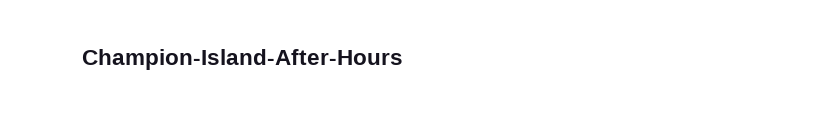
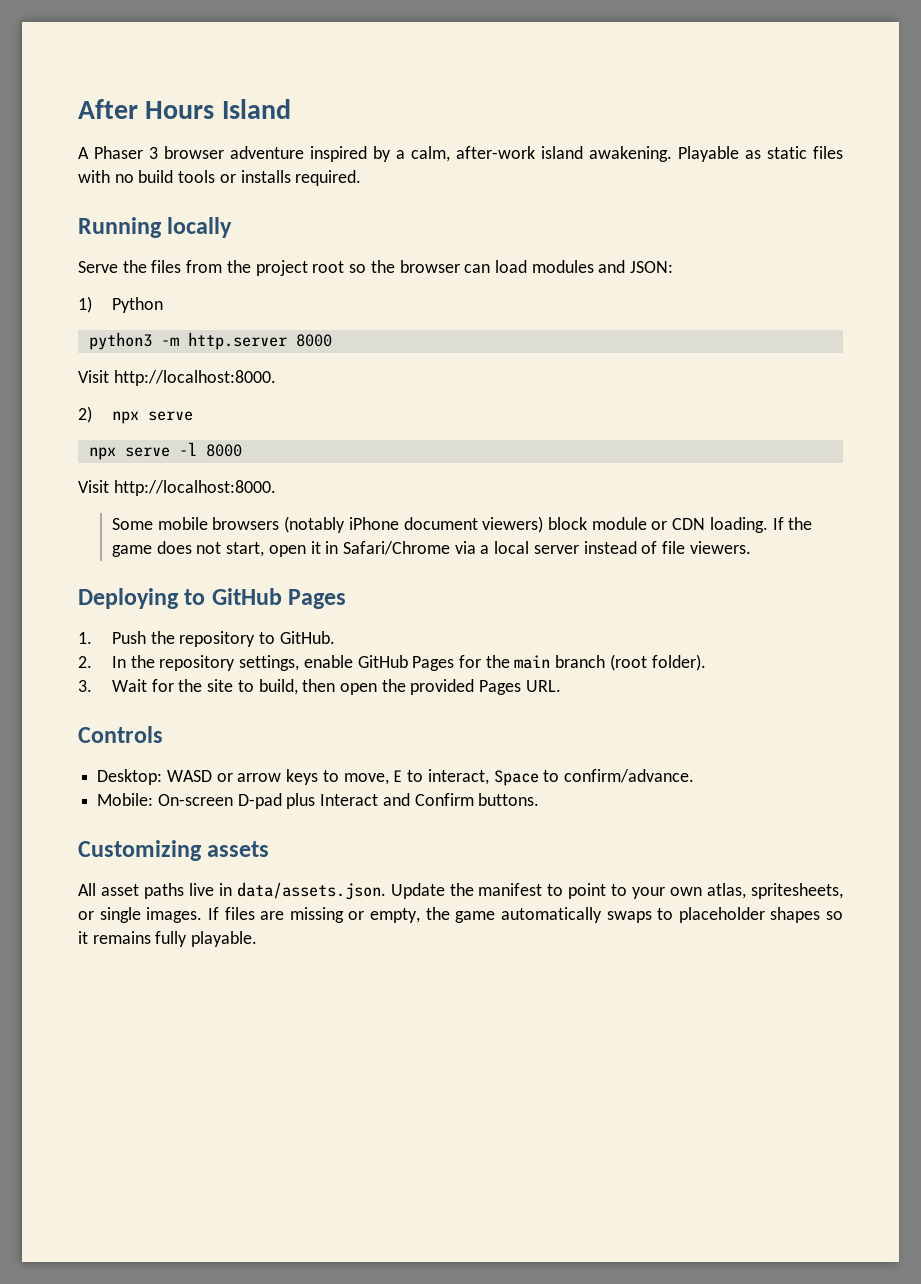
- Champion-Island-After-Hours
+ After Hours Island
+ A Phaser 3 browser adventure inspired by a calm, after-work island awakening. Playable as static files with no build tools or installs required.
+ Running locally
+ Serve the files from the project root so the browser can load modules and JSON:
+ 1) Python
+ python3 -m http.server 8000
+ Visit http://localhost:8000.
+ 2) npx serve
+ npx serve -l 8000
+ Visit http://localhost:8000.
+ Some mobile browsers (notably iPhone document viewers) block module or CDN loading. If the game does not start, open it in Safari/Chrome via a local server instead of file viewers.
+ Deploying to GitHub Pages
+ 1. Push the repository to GitHub.
+ 2. In the repository settings, enable GitHub Pages for the main branch (root folder).
+ 3. Wait for the site to build, then open the provided Pages URL.
+ Controls
+ Desktop: WASD or arrow keys to move, E to interact, Space to confirm/advance.
+ Mobile: On-screen D-pad plus Interact and Confirm buttons.
+ Customizing assets
+ All asset paths live in data/assets.json. Update the manifest to point to your own atlas, spritesheets, or single images. If files are missing or empty, the game automatically swaps to placeholder shapes so it remains fully playable.

